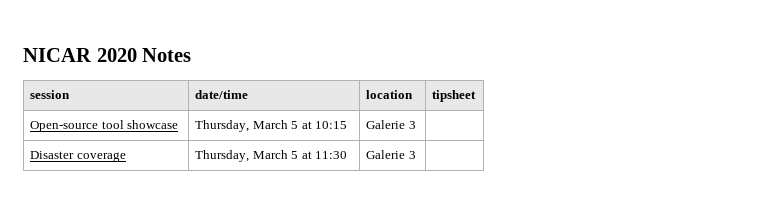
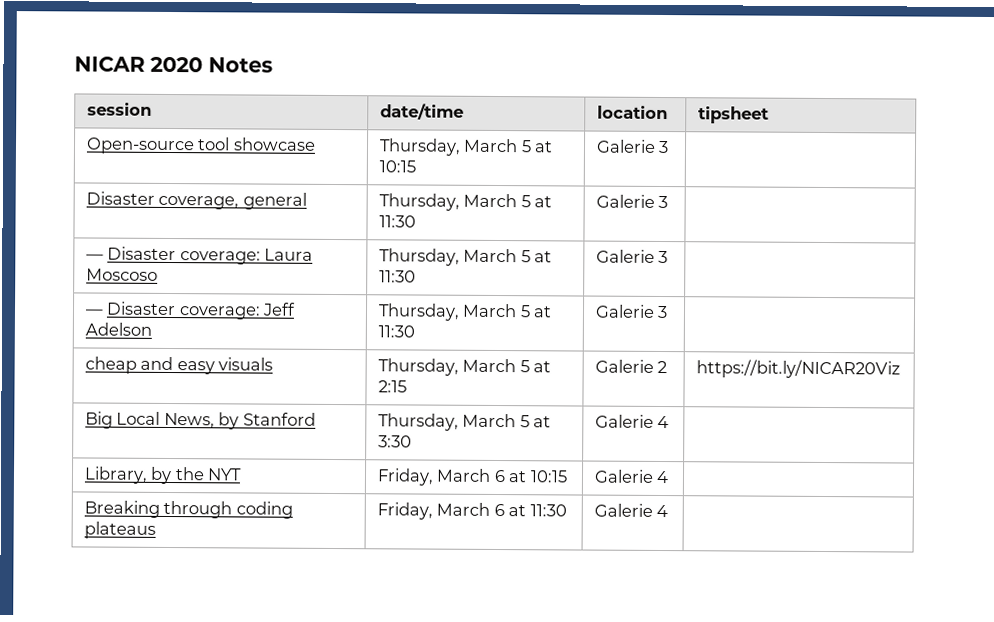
- Disaster coverage | Thursday, March 5 at 11:30 | Galerie 3 |
+ Disaster coverage, general | Thursday, March 5 at 11:30 | Galerie 3 |
+ — Disaster coverage: Laura Moscoso | Thursday, March 5 at 11:30 | Galerie 3 |
+ — Disaster coverage: Jeff Adelson | Thursday, March 5 at 11:30 | Galerie 3 |
+ cheap and easy visuals | Thursday, March 5 at 2:15 | Galerie 2 | https://bit.ly/NICAR20Viz
+ Big Local News, by Stanford | Thursday, March 5 at 3:30 | Galerie 4 |
+ Library, by the NYT | Friday, March 6 at 10:15 | Galerie 4 |
+ Breaking through coding plateaus | Friday, March 6 at 11:30 | Galerie 4 |

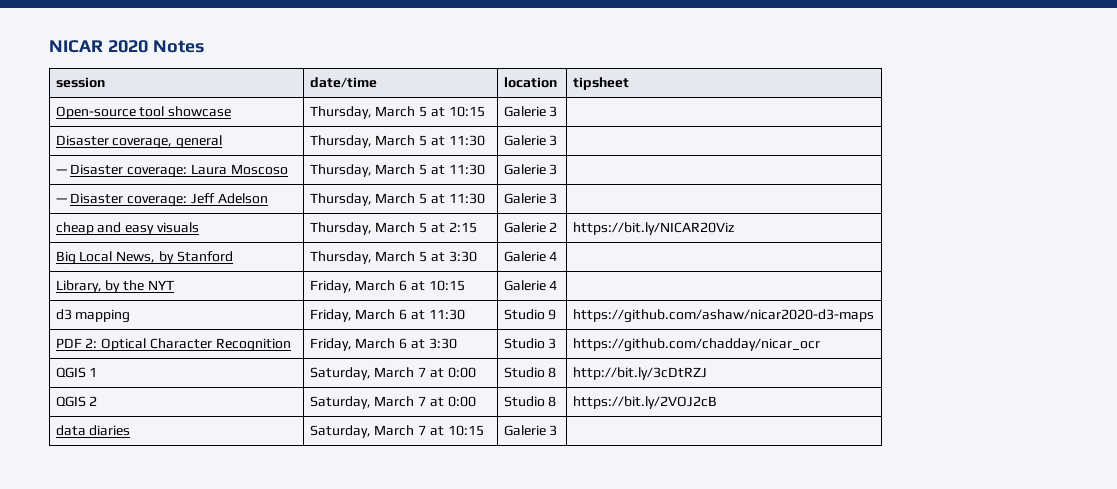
- Breaking through coding plateaus | Friday, March 6 at 11:30 | Galerie 4 |
+ d3 mapping | Friday, March 6 at 11:30 | Studio 9 | https://github.com/ashaw/nicar2020-d3-maps
+ PDF 2: Optical Character Recognition | Friday, March 6 at 3:30 | Studio 3 | https://github.com/chadday/nicar_ocr
+ QGIS 1 | Saturday, March 7 at 0:00 | Studio 8 | http://bit.ly/3cDtRZJ
+ QGIS 2 | Saturday, March 7 at 0:00 | Studio 8 | https://bit.ly/2VOJ2cB
+ data diaries | Saturday, March 7 at 10:15 | Galerie 3 |

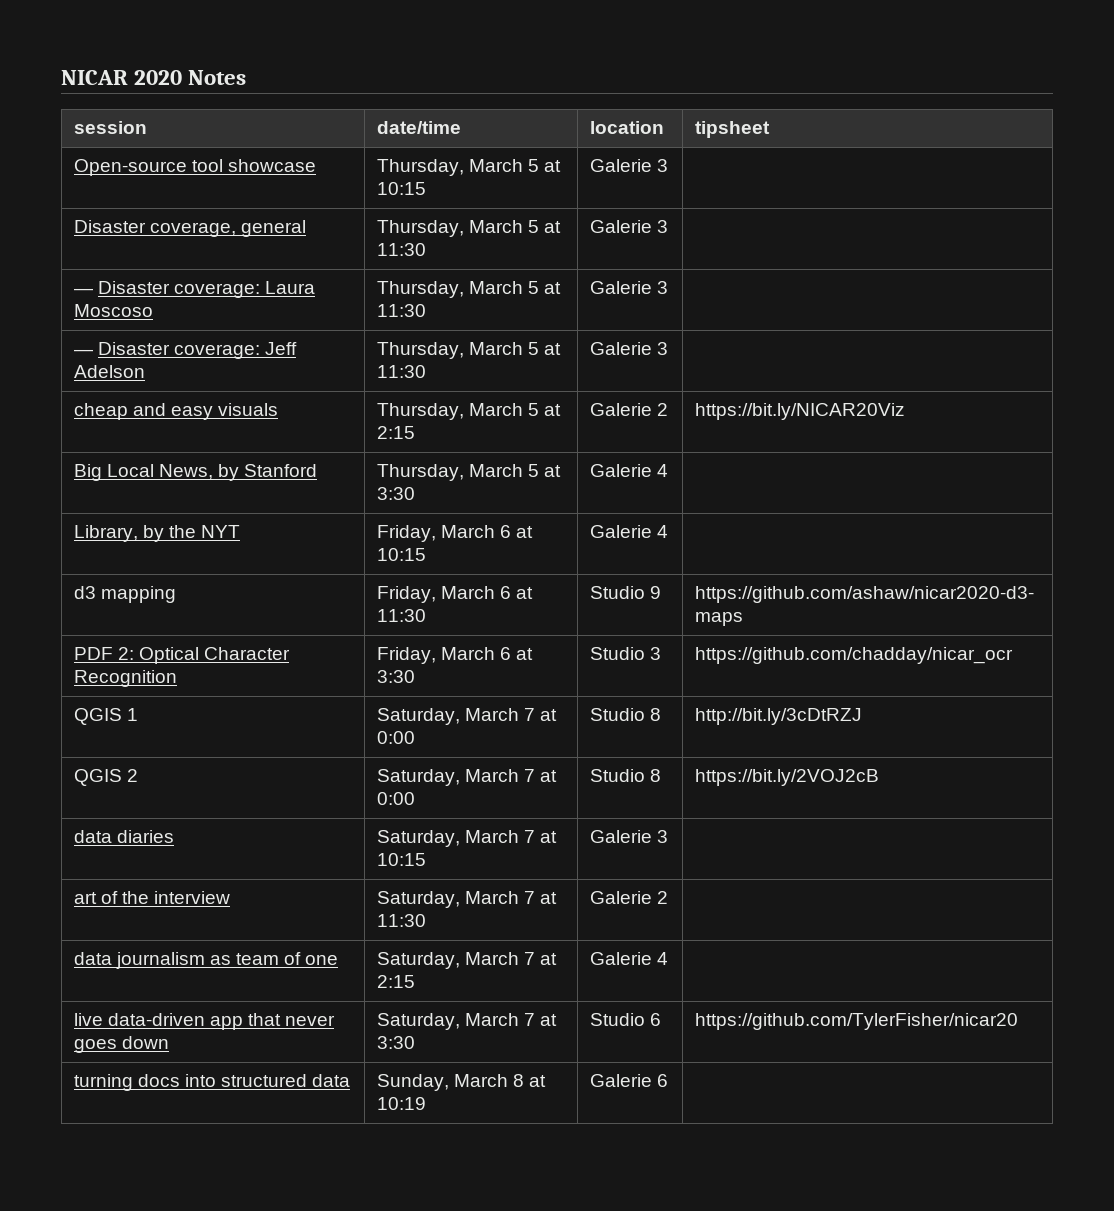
+ art of the interview | Saturday, March 7 at 11:30 | Galerie 2 |
+ data journalism as team of one | Saturday, March 7 at 2:15 | Galerie 4 |
+ live data-driven app that never goes down | Saturday, March 7 at 3:30 | Studio 6 | https://github.com/TylerFisher/nicar20
+ turning docs into structured data | Sunday, March 8 at 10:19 | Galerie 6 |

